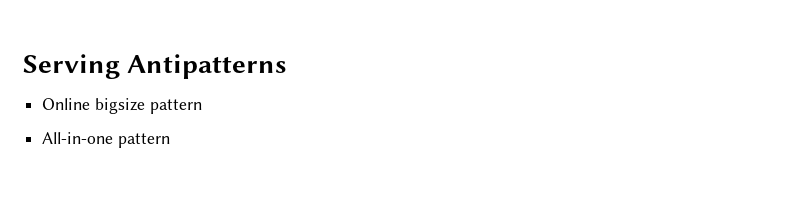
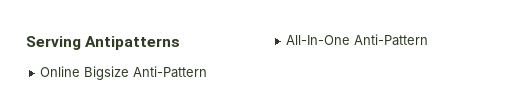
- Online bigsize pattern
- All-in-one pattern
+ Online Bigsize Anti-Pattern
+ All-In-One Anti-Pattern

